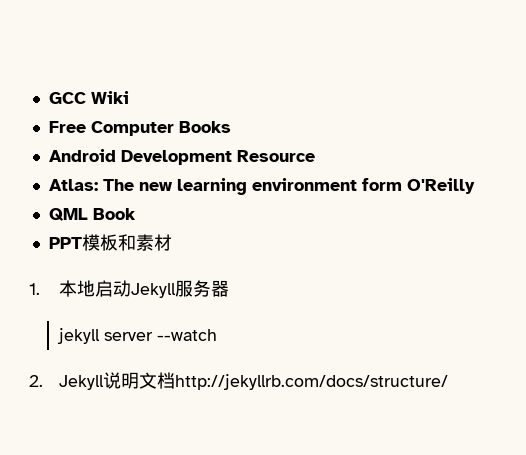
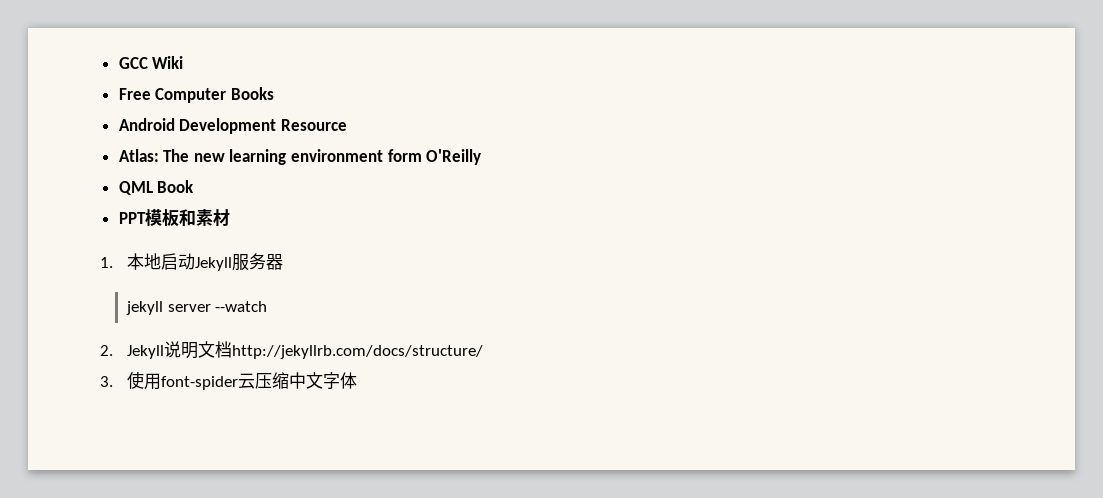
+ 3.使用font-spider云压缩中文字体

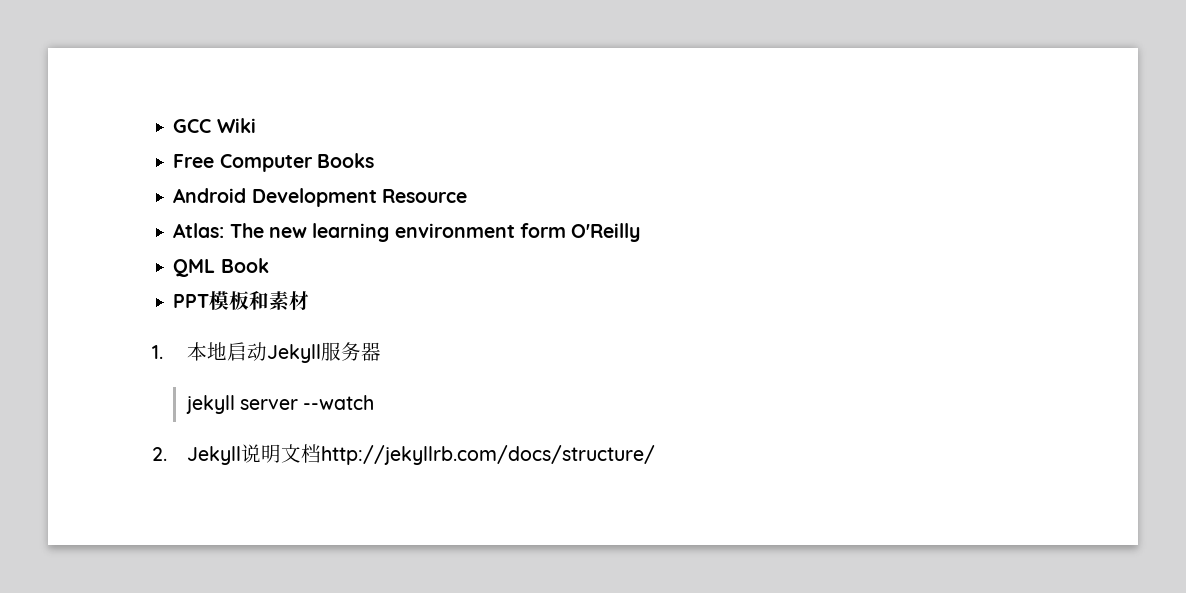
- 3.使用font-spider云压缩中文字体

